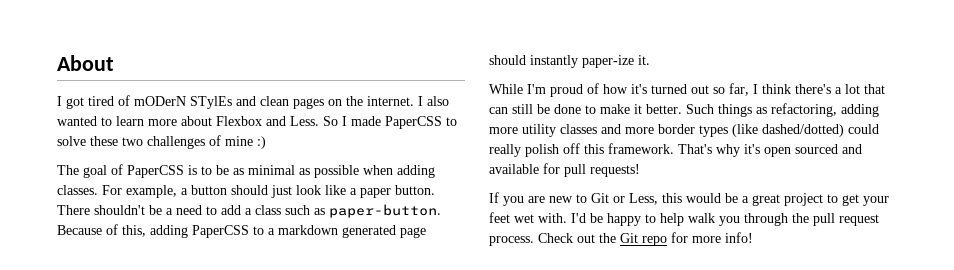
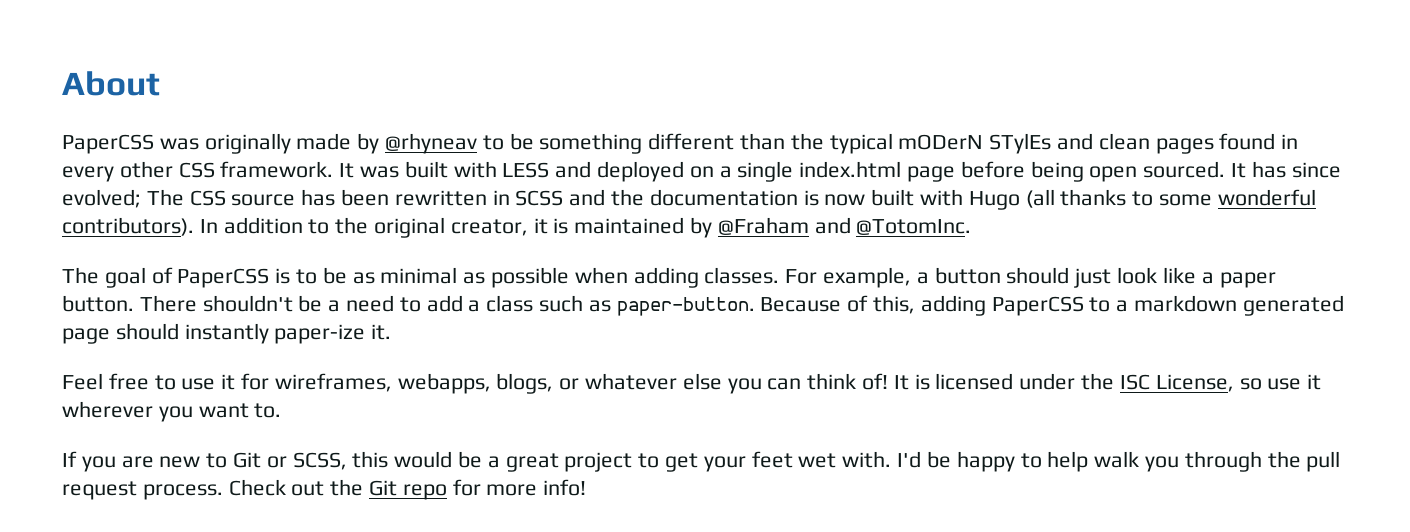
- I got tired of mODerN STylEs and clean pages on the internet. I also wanted to learn more about Flexbox and Less. So I made PaperCSS to solve these two challenges of mine :)
+ PaperCSS was originally made by @rhyneav to be something different than the typical mODerN STylEs and clean pages found in every other CSS framework. It was built with LESS and deployed on a single index.html page before being open sourced. It has since evolved; The CSS source has been rewritten in SCSS and the documentation is now built with Hugo (all thanks to some wonderful contributors). In addition to the original creator, it is maintained by @Fraham and @TotomInc.
- While I'm proud of how it's turned out so far, I think there's a lot that can still be done to make it better. Such things as refactoring, adding more utility classes and more border types (like dashed/dotted) could really polish off this framework. That's why it's open sourced and available for pull requests!
+ Feel free to use it for wireframes, webapps, blogs, or whatever else you can think of! It is licensed under the ISC License, so use it wherever you want to.
- If you are new to Git or Less, this would be a great project to get your feet wet with.
+ If you are new to Git or SCSS, this would be a great project to get your feet wet with.

